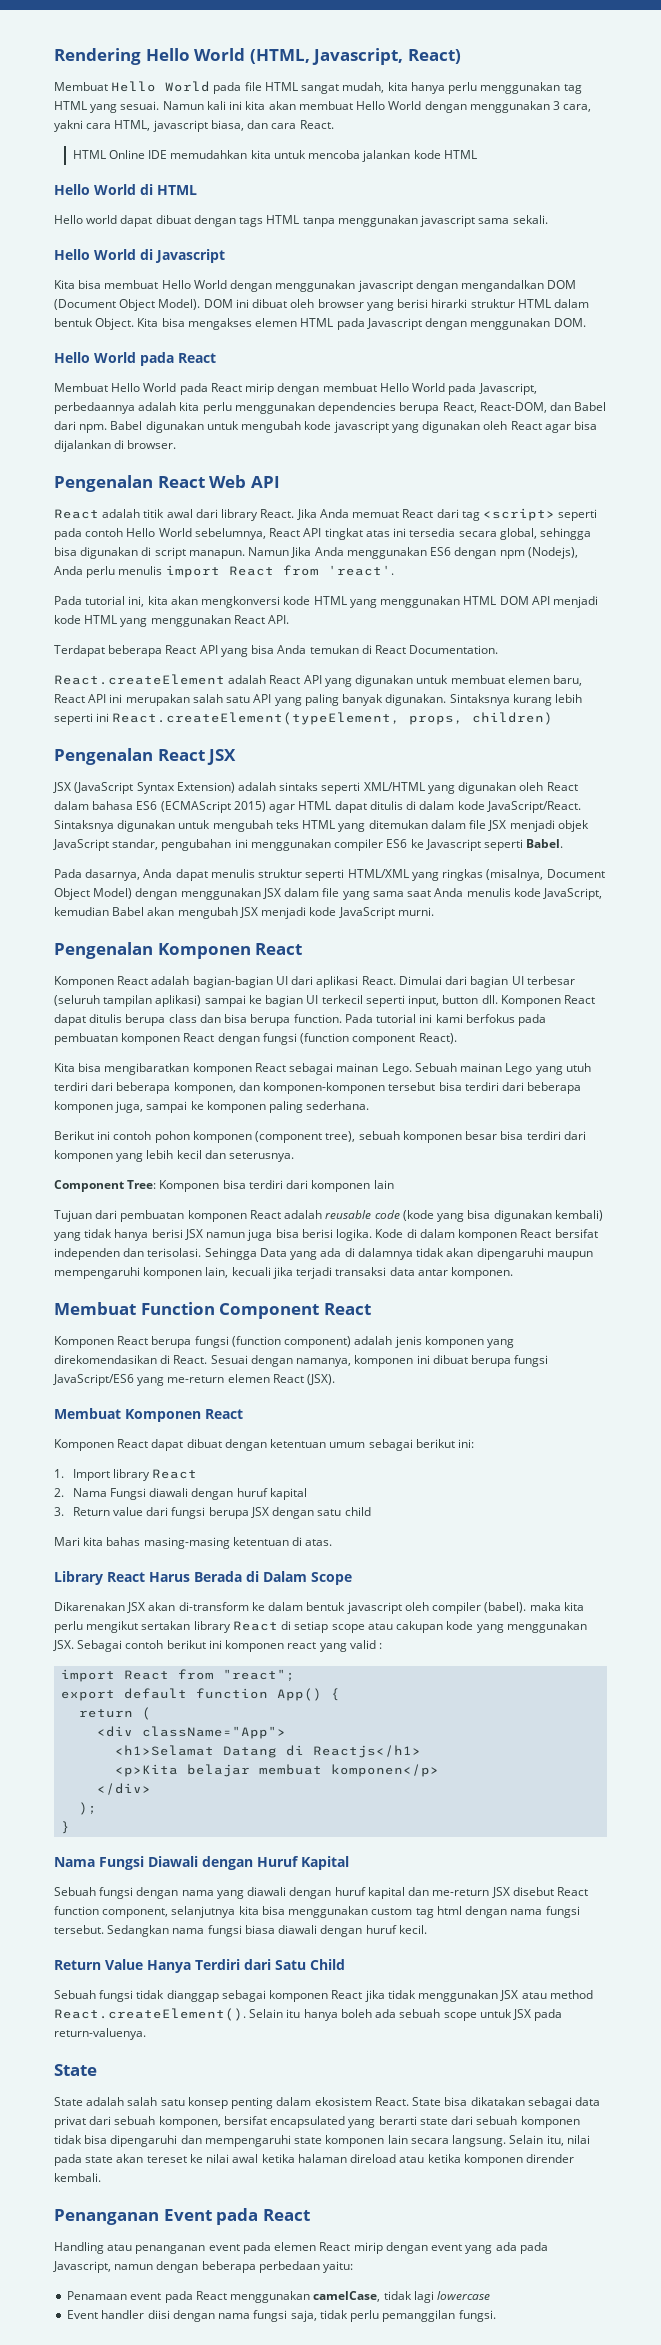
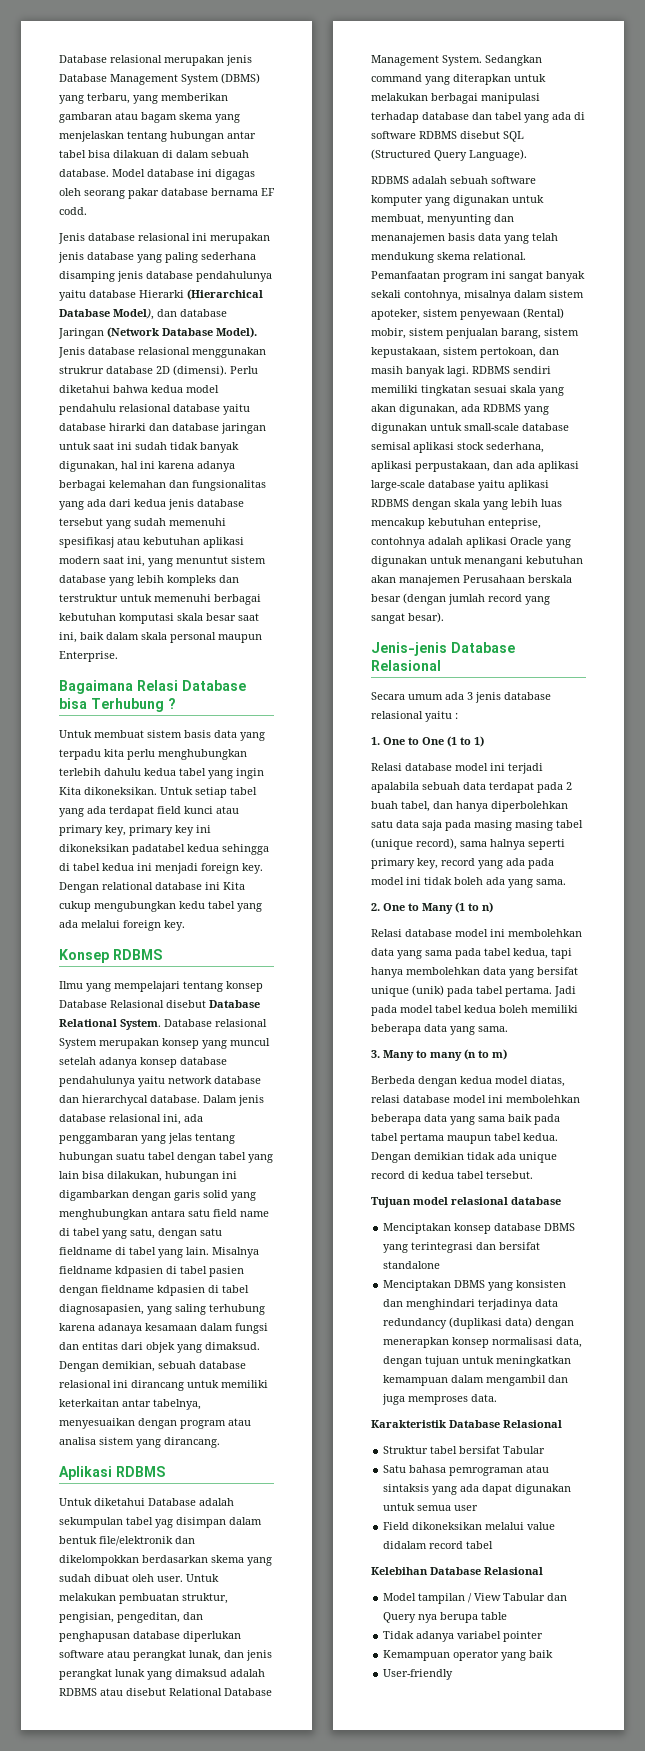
- Rendering Hello World (HTML, Javascript, React)
- Membuat Hello World pada file HTML sangat mudah, kita hanya perlu menggunakan tag HTML yang sesuai. Namun kali ini kita akan membuat Hello World dengan menggunakan 3 cara, yakni cara HTML, javascript biasa, dan cara React.
- HTML Online IDE memudahkan kita untuk mencoba jalankan kode HTML
- Hello World di HTML
- Hello world dapat dibuat dengan tags HTML tanpa menggunakan javascript sama sekali.
- Hello World di Javascript
- Kita bisa membuat Hello World dengan menggunakan javascript dengan mengandalkan DOM (Document Object Model). DOM ini dibuat oleh browser yang berisi hirarki struktur HTML dalam bentuk Object. Kita bisa mengakses elemen HTML pada Javascript dengan menggunakan DOM.
- Hello World pada React
- Membuat Hello World pada React mirip dengan membuat Hello World pada Javascript, perbedaannya adalah kita perlu menggunakan dependencies berupa React, React-DOM, dan Babel dari npm. Babel digunakan untuk mengubah kode javascript yang digunakan oleh React agar bisa dijalankan di browser.
- Pengenalan React Web API
- React adalah titik awal dari library React. Jika Anda memuat React dari tag <script> seperti pada contoh Hello World sebelumnya, React API tingkat atas ini tersedia secara global, sehingga bisa digunakan di script manapun. Namun Jika Anda menggunakan ES6 dengan npm (Nodejs), Anda perlu menulis import React from 'react'.
- Pada tutorial ini, kita akan mengkonversi kode HTML yang menggunakan HTML DOM API menjadi kode HTML yang menggunakan React API.
- Terdapat beberapa React API yang bisa Anda temukan di React Documentation.
- React.createElement adalah React API yang digunakan untuk membuat elemen baru, React API ini merupakan salah satu API yang paling banyak digunakan. Sintaksnya kurang lebih seperti ini React.createElement(typeElement, props, children)
- Pengenalan React JSX
- JSX (JavaScript Syntax Extension) adalah sintaks seperti XML/HTML yang digunakan oleh React dalam bahasa ES6 (ECMAScript 2015) agar HTML dapat ditulis di dalam kode JavaScript/React. Sintaksnya digunakan untuk mengubah teks HTML yang ditemukan dalam file JSX menjadi objek JavaScript standar, pengubahan ini menggunakan compiler ES6 ke Javascript seperti Babel.
- Pada dasarnya, Anda dapat menulis struktur seperti HTML/XML yang ringkas (misalnya, Document Object Model) dengan menggunakan JSX dalam file yang sama saat Anda menulis kode JavaScript, kemudian Babel akan mengubah JSX menjadi kode JavaScript murni.
- Pengenalan Komponen React
- Komponen React adalah bagian-bagian UI dari aplikasi React. Dimulai dari bagian UI terbesar (seluruh tampilan aplikasi) sampai ke bagian UI terkecil seperti input, button dll. Komponen React dapat ditulis berupa class dan bisa berupa function. Pada tutorial ini kami berfokus pada pembuatan komponen React dengan fungsi (function component React).
- Kita bisa mengibaratkan komponen React sebagai mainan Lego. Sebuah mainan Lego yang utuh terdiri dari beberapa komponen, dan komponen-komponen tersebut bisa terdiri dari beberapa komponen juga, sampai ke komponen paling sederhana.
- Berikut ini contoh pohon komponen (component tree), sebuah komponen besar bisa terdiri dari komponen yang lebih kecil dan seterusnya.
- Component Tree: Komponen bisa terdiri dari komponen lain
- Tujuan dari pembuatan komponen React adalah reusable code (kode yang bisa digunakan kembali) yang tidak hanya berisi JSX namun juga bisa berisi logika. Kode di dalam komponen React bersifat independen dan terisolasi. Sehingga Data yang ada di dalamnya tidak akan dipengaruhi maupun mempengaruhi komponen lain, kecuali jika terjadi transaksi data antar komponen.
- Membuat Function Component React
- Komponen React berupa fungsi (function component) adalah jenis komponen yang direkomendasikan di React. Sesuai dengan namanya, komponen ini dibuat berupa fungsi JavaScript/ES6 yang me-return elemen React (JSX).
- Membuat Komponen React
- Komponen React dapat dibuat dengan ketentuan umum sebagai berikut ini:
- 1. Import library React
- 2. Nama Fungsi diawali dengan huruf kapital
- 3. Return value dari fungsi berupa JSX dengan satu child
- Mari kita bahas masing-masing ketentuan di atas.
- Library React Harus Berada di Dalam Scope
- Dikarenakan JSX akan di-transform ke dalam bentuk javascript oleh compiler (babel). maka kita perlu mengikut sertakan library React di setiap scope atau cakupan kode yang menggunakan JSX. Sebagai contoh berikut ini komponen react yang valid :
- import React from "react";
- export default function App() {
- return (
- <div className="App">
- <h1>Selamat Datang di Reactjs</h1>
- <p>Kita belajar membuat komponen</p>
- </div>
- );
- }
- Nama Fungsi Diawali dengan Huruf Kapital
- Sebuah fungsi dengan nama yang diawali dengan huruf kapital dan me-return JSX disebut React function component, selanjutnya kita bisa menggunakan custom tag html dengan nama fungsi tersebut. Sedangkan nama fungsi biasa diawali dengan huruf kecil.
- Return Value Hanya Terdiri dari Satu Child
- Sebuah fungsi tidak dianggap sebagai komponen React jika tidak menggunakan JSX atau method React.createElement(). Selain itu hanya boleh ada sebuah scope untuk JSX pada return-valuenya.
- State
- State adalah salah satu konsep penting dalam ekosistem React. State bisa dikatakan sebagai data privat dari sebuah komponen, bersifat encapsulated yang berarti state dari sebuah komponen tidak bisa dipengaruhi dan mempengaruhi state komponen lain secara langsung. Selain itu, nilai pada state akan tereset ke nilai awal ketika halaman direload atau ketika komponen dirender kembali.
- Penanganan Event pada React
- Handling atau penanganan event pada elemen React mirip dengan event yang ada pada Javascript, namun dengan beberapa perbedaan yaitu:
- Penamaan event pada React menggunakan camelCase, tidak lagi lowercase
- Event handler diisi dengan nama fungsi saja, tidak perlu pemanggilan fungsi.
+ Database relasional merupakan jenis Database Management System (DBMS) yang terbaru, yang memberikan gambaran atau bagam skema yang menjelaskan tentang hubungan antar tabel bisa dilakuan di dalam sebuah database. Model database ini digagas oleh seorang pakar database bernama EF codd.
+ Jenis database relasional ini merupakan jenis database yang paling sederhana disamping jenis database pendahulunya yaitu database Hierarki (Hierarchical Database Model), dan database Jaringan (Network Database Model). Jenis database relasional menggunakan strukrur database 2D (dimensi). Perlu diketahui bahwa kedua model pendahulu relasional database yaitu database hirarki dan database jaringan untuk saat ini sudah tidak banyak digunakan, hal ini karena adanya berbagai kelemahan dan fungsionalitas yang ada dari kedua jenis database tersebut yang sudah memenuhi spesifikasj atau kebutuhan aplikasi modern saat ini, yang menuntut sistem database yang lebih kompleks dan terstruktur untuk memenuhi berbagai kebutuhan komputasi skala besar saat ini, baik dalam skala personal maupun Enterprise.
+ Bagaimana Relasi Database bisa Terhubung ?
+ Untuk membuat sistem basis data yang terpadu kita perlu menghubungkan terlebih dahulu kedua tabel yang ingin Kita dikoneksikan. Untuk setiap tabel yang ada terdapat field kunci atau primary key, primary key ini dikoneksikan padatabel kedua sehingga di tabel kedua ini menjadi foreign key. Dengan relational database ini Kita cukup mengubungkan kedu tabel yang ada melalui foreign key.
+ Konsep RDBMS
+ Ilmu yang mempelajari tentang konsep Database Relasional disebut Database Relational System. Database relasional System merupakan konsep yang muncul setelah adanya konsep database pendahulunya yaitu network database dan hierarchycal database. Dalam jenis database relasional ini, ada penggambaran yang jelas tentang hubungan suatu tabel dengan tabel yang lain bisa dilakukan, hubungan ini digambarkan dengan garis solid yang menghubungkan antara satu field name di tabel yang satu, dengan satu fieldname di tabel yang lain. Misalnya fieldname kdpasien di tabel pasien dengan fieldname kdpasien di tabel diagnosapasien, yang saling terhubung karena adanaya kesamaan dalam fungsi dan entitas dari objek yang dimaksud. Dengan demikian, sebuah database relasional ini dirancang untuk memiliki keterkaitan antar tabelnya, menyesuaikan dengan program atau analisa sistem yang dirancang.
+ Aplikasi RDBMS
+ Untuk diketahui Database adalah sekumpulan tabel yag disimpan dalam bentuk file/elektronik dan dikelompokkan berdasarkan skema yang sudah dibuat oleh user. Untuk melakukan pembuatan struktur, pengisian, pengeditan, dan penghapusan database diperlukan software atau perangkat lunak, dan jenis perangkat lunak yang dimaksud adalah RDBMS atau disebut Relational Database Management System. Sedangkan command yang diterapkan untuk melakukan berbagai manipulasi terhadap database dan tabel yang ada di software RDBMS disebut SQL (Structured Query Language).
+ RDBMS adalah sebuah software komputer yang digunakan untuk membuat, menyunting dan menanajemen basis data yang telah mendukung skema relational. Pemanfaatan program ini sangat banyak sekali contohnya, misalnya dalam sistem apoteker, sistem penyewaan (Rental) mobir, sistem penjualan barang, sistem kepustakaan, sistem pertokoan, dan masih banyak lagi. RDBMS sendiri memiliki tingkatan sesuai skala yang akan digunakan, ada RDBMS yang digunakan untuk small-scale database semisal aplikasi stock sederhana, aplikasi perpustakaan, dan ada aplikasi large-scale database yaitu aplikasi RDBMS dengan skala yang lebih luas mencakup kebutuhan enteprise, contohnya adalah aplikasi Oracle yang digunakan untuk menangani kebutuhan akan manajemen Perusahaan berskala besar (dengan jumlah record yang sangat besar).
+ Jenis-jenis Database Relasional
+ Secara umum ada 3 jenis database relasional yaitu :
+ 1. One to One (1 to 1)
+ Relasi database model ini terjadi apalabila sebuah data terdapat pada 2 buah tabel, dan hanya diperbolehkan satu data saja pada masing masing tabel (unique record), sama halnya seperti primary key, record yang ada pada model ini tidak boleh ada yang sama.
+ 2. One to Many (1 to n)
+ Relasi database model ini membolehkan data yang sama pada tabel kedua, tapi hanya membolehkan data yang bersifat unique (unik) pada tabel pertama. Jadi pada model tabel kedua boleh memiliki beberapa data yang sama.
+ 3. Many to many (n to m)
+ Berbeda dengan kedua model diatas, relasi database model ini membolehkan beberapa data yang sama baik pada tabel pertama maupun tabel kedua. Dengan demikian tidak ada unique record di kedua tabel tersebut.
+ Tujuan model relasional database
+ Menciptakan konsep database DBMS yang terintegrasi dan bersifat standalone
+ Menciptakan DBMS yang konsisten dan menghindari terjadinya data redundancy (duplikasi data) dengan menerapkan konsep normalisasi data, dengan tujuan untuk meningkatkan kemampuan dalam mengambil dan juga memproses data.
+ Karakteristik Database Relasional
+ Struktur tabel bersifat Tabular
+ Satu bahasa pemrograman atau sintaksis yang ada dapat digunakan untuk semua user
+ Field dikoneksikan melalui value didalam record tabel
+ Kelebihan Database Relasional
+ Model tampilan / View Tabular dan Query nya berupa table
+ Tidak adanya variabel pointer
+ Kemampuan operator yang baik
+ User-friendly

